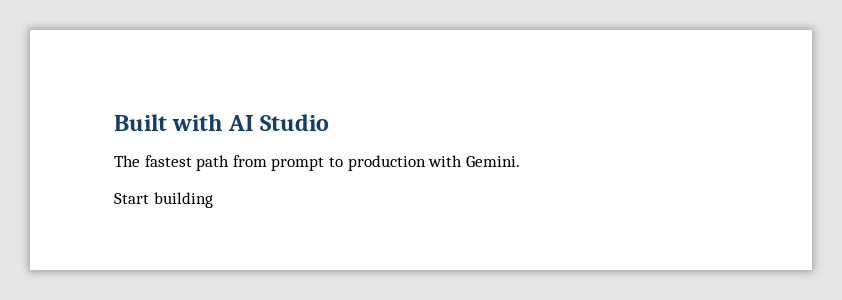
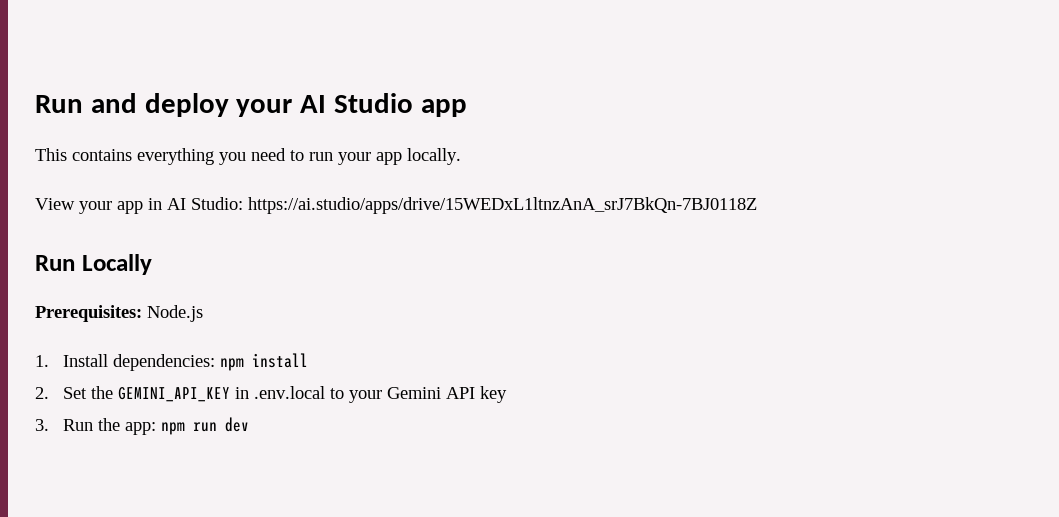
- Built with AI Studio
- The fastest path from prompt to production with Gemini.
- Start building
+ Run and deploy your AI Studio app
+ This contains everything you need to run your app locally.
+ View your app in AI Studio: https://ai.studio/apps/drive/15WEDxL1ltnzAnA_srJ7BkQn-7BJ0118Z
+ Run Locally
+ Prerequisites: Node.js
+ 1. Install dependencies: npm install
+ 2. Set the GEMINI_API_KEY in .env.local to your Gemini API key
+ 3. Run the app: npm run dev

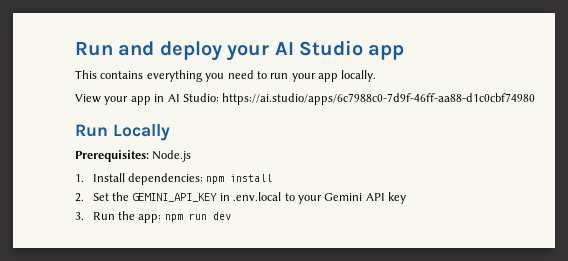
- View your app in AI Studio: https://ai.studio/apps/drive/15WEDxL1ltnzAnA_srJ7BkQn-7BJ0118Z
+ View your app in AI Studio: https://ai.studio/apps/6c7988c0-7d9f-46ff-aa88-d1c0cbf74980

